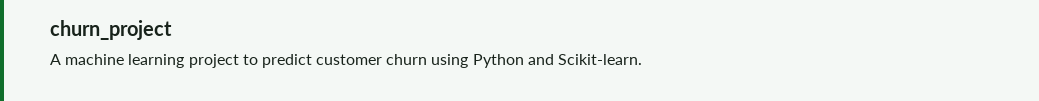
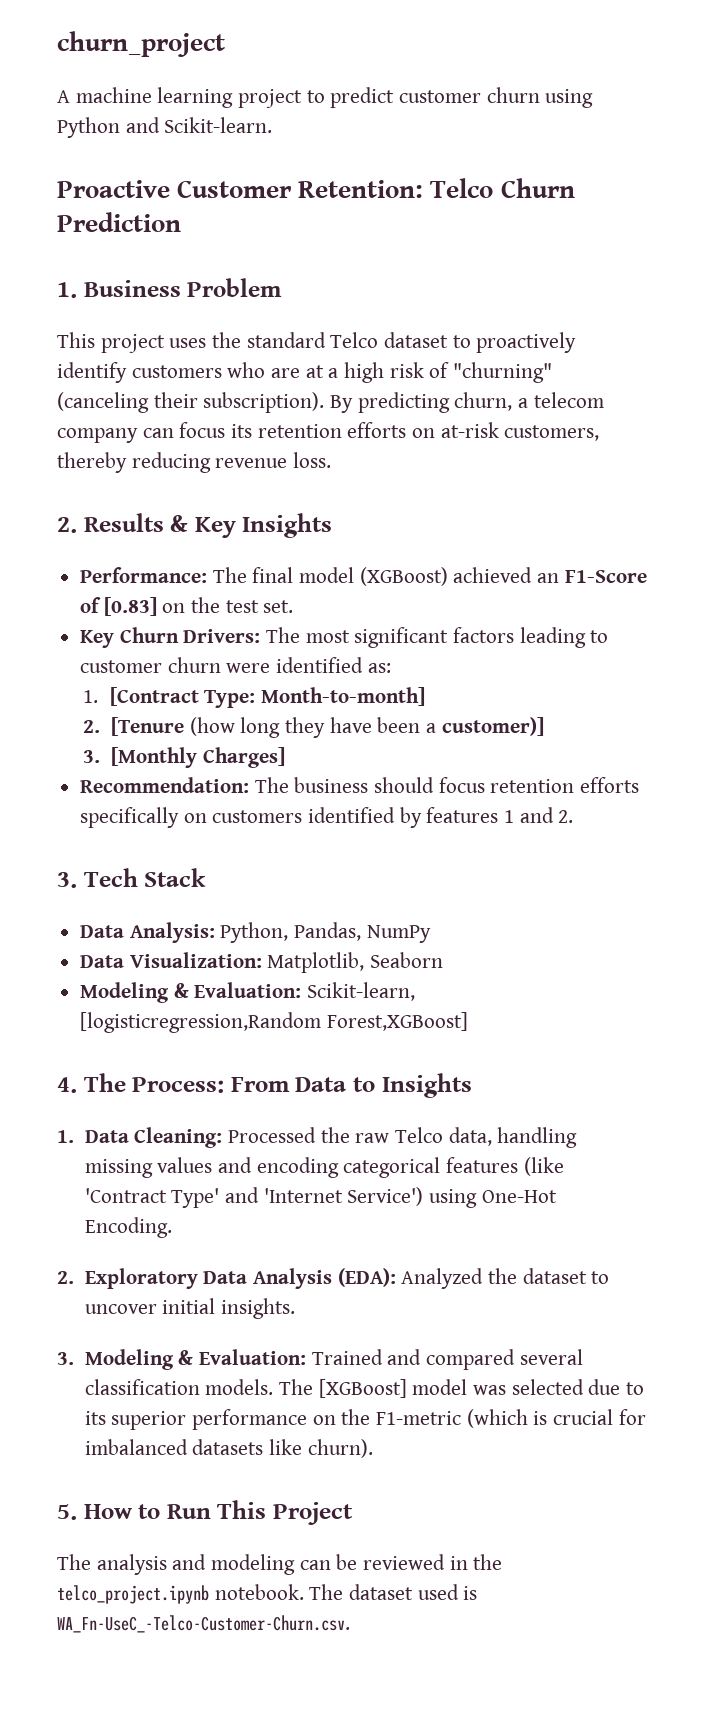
+ Proactive Customer Retention: Telco Churn Prediction
+ 1. Business Problem
+ This project uses the standard Telco dataset to proactively identify customers who are at a high risk of "churning" (canceling their subscription). By predicting churn, a telecom company can focus its retention efforts on at-risk customers, thereby reducing revenue loss.
+ 2. Results & Key Insights
+ Performance: The final model (XGBoost) achieved an F1-Score of [0.83] on the test set.
+ Key Churn Drivers: The most significant factors leading to customer churn were identified as:
+ 1. [Contract Type: Month-to-month]
+ 2. [Tenure (how long they have been a customer)]
+ 3. [Monthly Charges]
+ Recommendation: The business should focus retention efforts specifically on customers identified by features 1 and 2.
+ 3. Tech Stack
+ Data Analysis: Python, Pandas, NumPy
+ Data Visualization: Matplotlib, Seaborn
+ Modeling & Evaluation: Scikit-learn, [logisticregression,Random Forest,XGBoost]
+ 4. The Process: From Data to Insights
+ 1. Data Cleaning: Processed the raw Telco data, handling missing values and encoding categorical features (like 'Contract Type' and 'Internet Service') using One-Hot Encoding.
+ 2. Exploratory Data Analysis (EDA): Analyzed the dataset to uncover initial insights.
+ 3. Modeling & Evaluation: Trained and compared several classification models. The [XGBoost] model was selected due to its superior performance on the F1-metric (which is crucial for imbalanced datasets like churn).
+ 5. How to Run This Project
+ The analysis and modeling can be reviewed in the telco_project.ipynb notebook. The dataset used is WA_Fn-UseC_-Telco-Customer-Churn.csv.

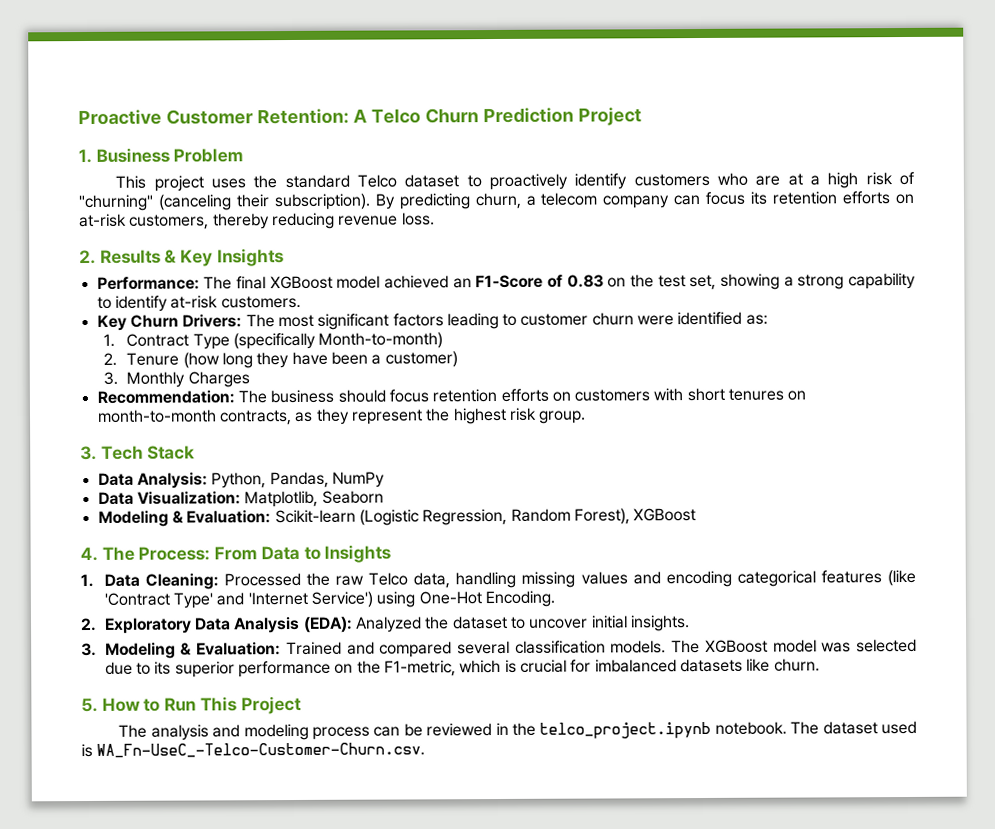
- churn_project
- A machine learning project to predict customer churn using Python and Scikit-learn.
- Proactive Customer Retention: Telco Churn Prediction
+ Proactive Customer Retention: A Telco Churn Prediction Project
- Performance: The final model (XGBoost) achieved an F1-Score of [0.83] on the test set.
+ Performance: The final XGBoost model achieved an F1-Score of 0.83 on the test set, showing a strong capability to identify at-risk customers.
- 1. [Contract Type: Month-to-month]
- 2. [Tenure (how long they have been a customer)]
- 3. [Monthly Charges]
+ 1. Contract Type (specifically Month-to-month)
+ 2. Tenure (how long they have been a customer)
+ 3. Monthly Charges
- Recommendation: The business should focus retention efforts specifically on customers identified by features 1 and 2.
+ Recommendation: The business should focus retention efforts on customers with short tenures on month-to-month contracts, as they represent the highest risk group.
- Modeling & Evaluation: Scikit-learn, [logisticregression,Random Forest,XGBoost]
+ Modeling & Evaluation: Scikit-learn (Logistic Regression, Random Forest), XGBoost
- The [XGBoost] model was selected due to its superior performance on the F1-metric (which is crucial for imbalanced datasets like churn).
+ The XGBoost model was selected due to its superior performance on the F1-metric, which is crucial for imbalanced datasets like churn.
- The analysis and modeling can be reviewed in the telco_project.ipynb notebook.
+ The analysis and modeling process can be reviewed in the telco_project.ipynb notebook.

